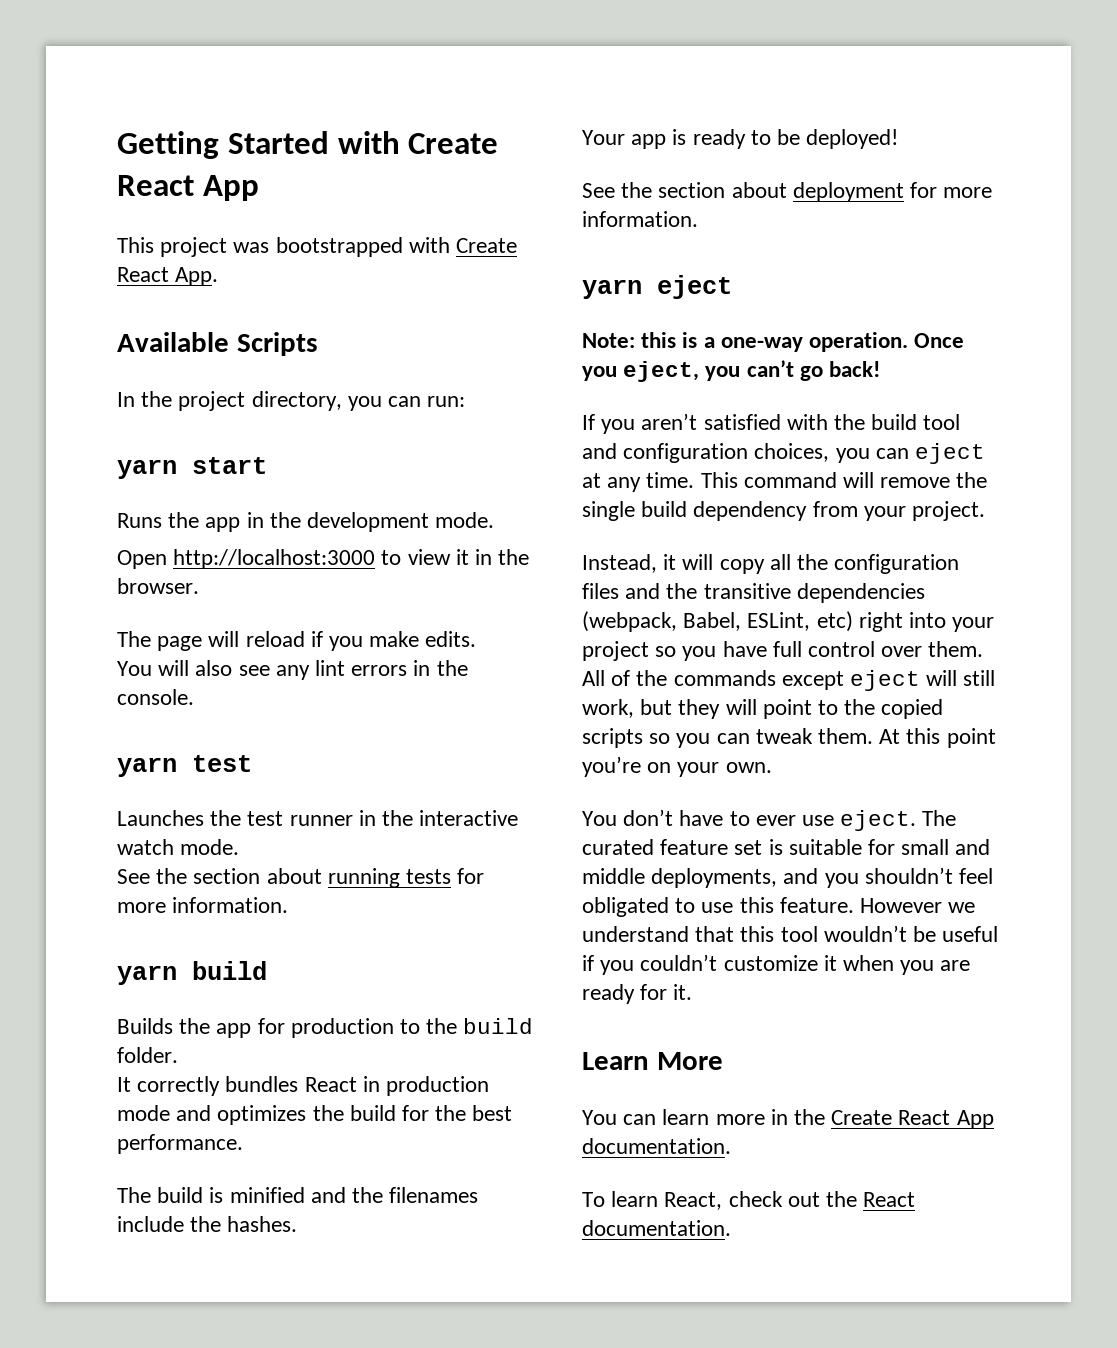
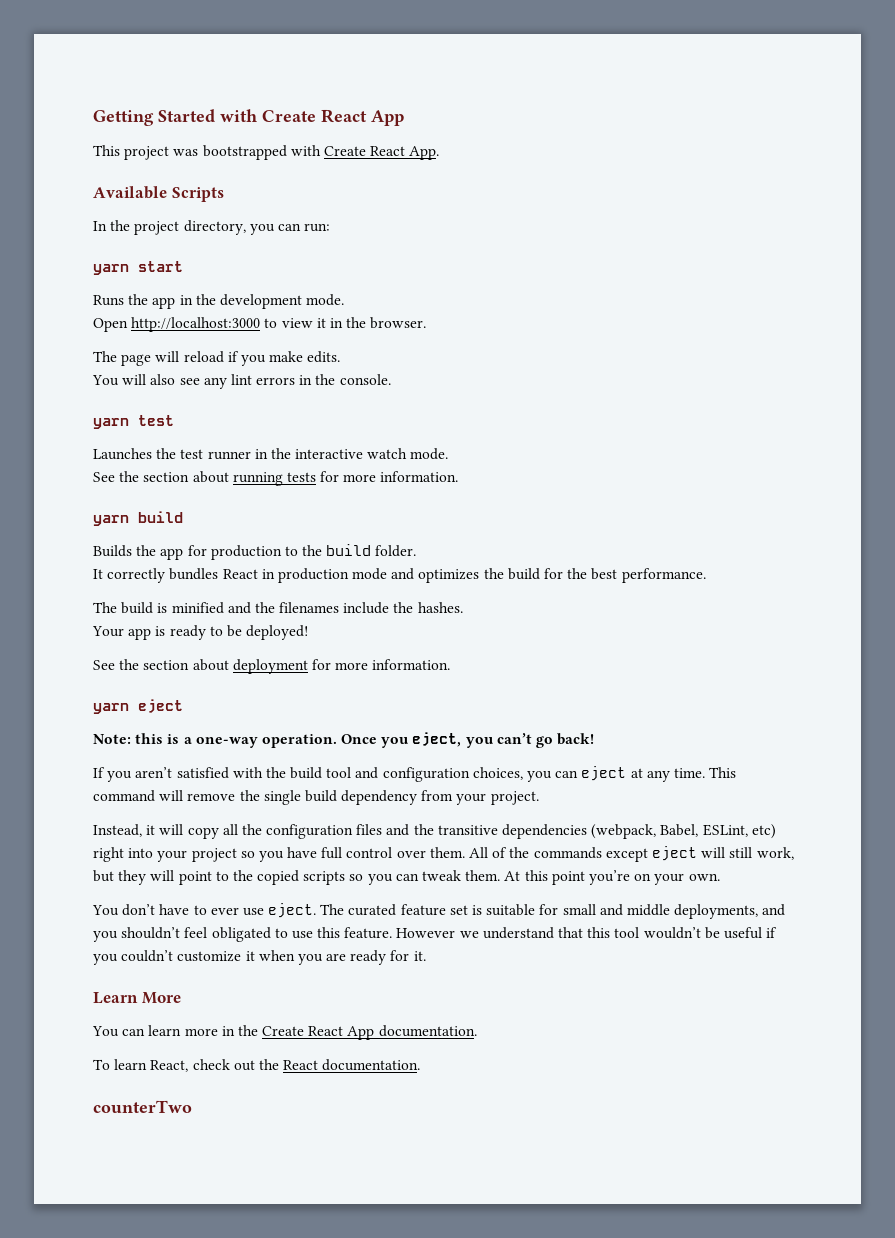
+ counterTwo

